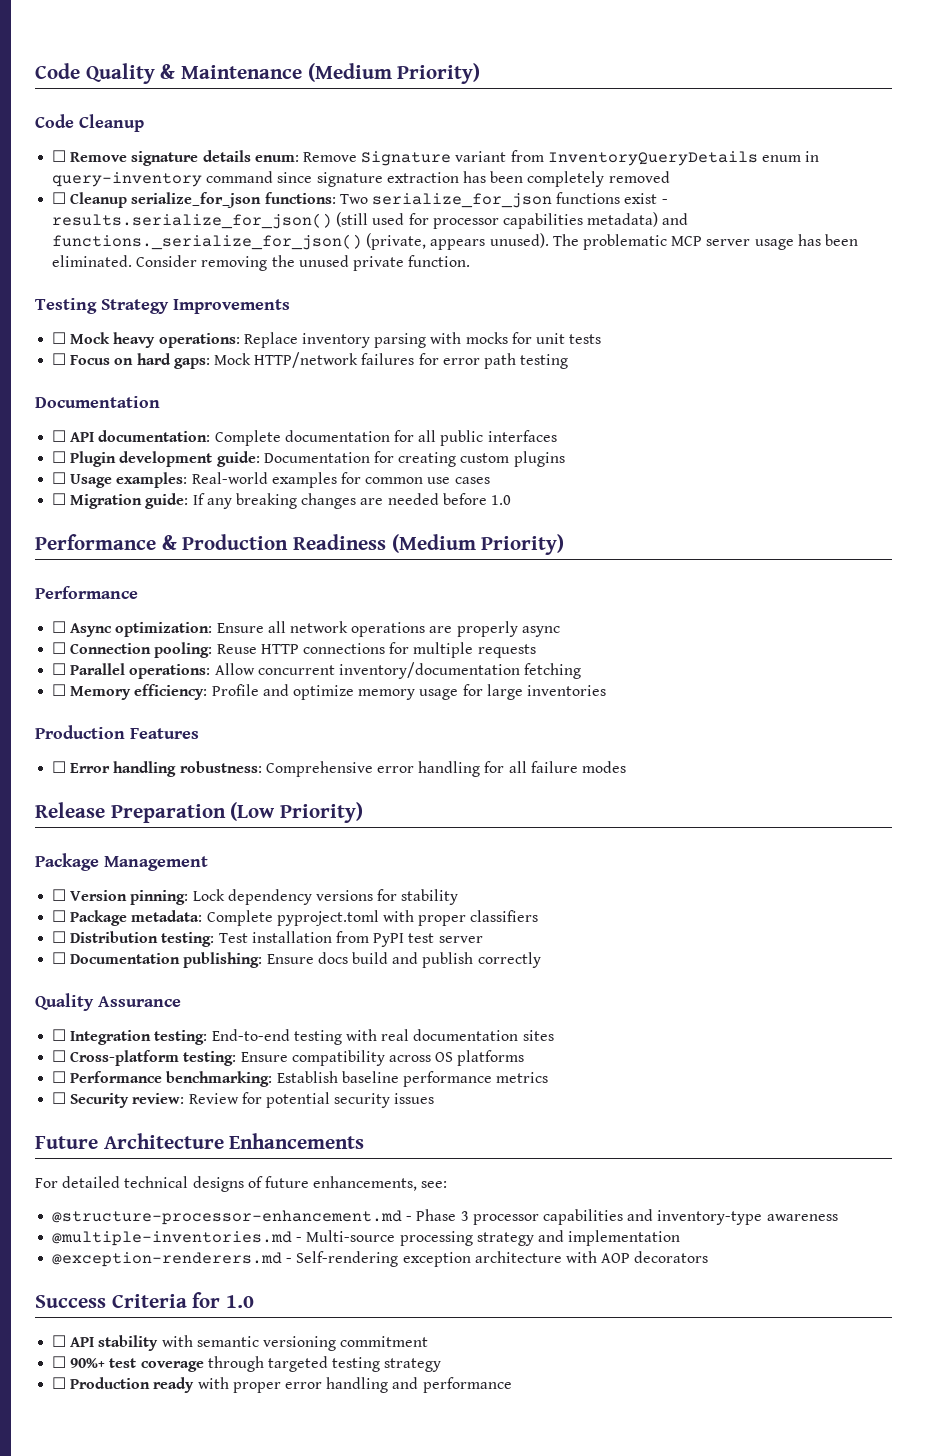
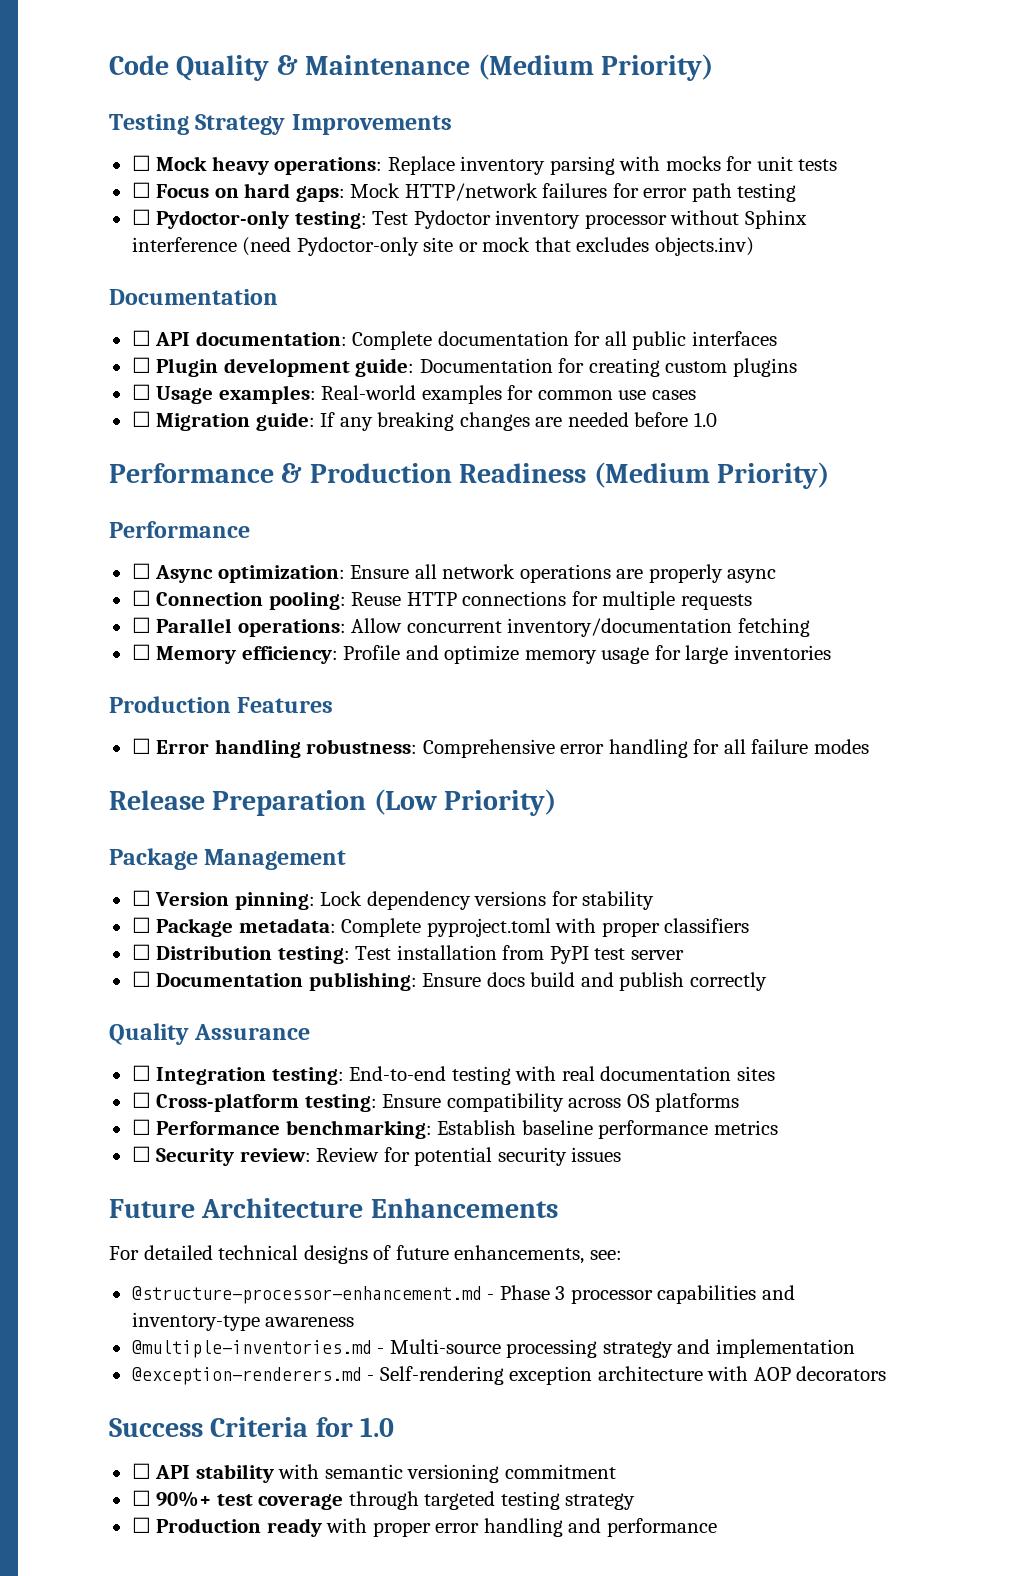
- Code Cleanup
- ☐ Remove signature details enum: Remove Signature variant from InventoryQueryDetails enum in query-inventory command since signature extraction has been completely removed
- ☐ Cleanup serialize_for_json functions: Two serialize_for_json functions exist - results.serialize_for_json() (still used for processor capabilities metadata) and functions._serialize_for_json() (private, appears unused). The problematic MCP server usage has been eliminated. Consider removing the unused private function.
+ ☐ Pydoctor-only testing: Test Pydoctor inventory processor without Sphinx interference (need Pydoctor-only site or mock that excludes objects.inv)

